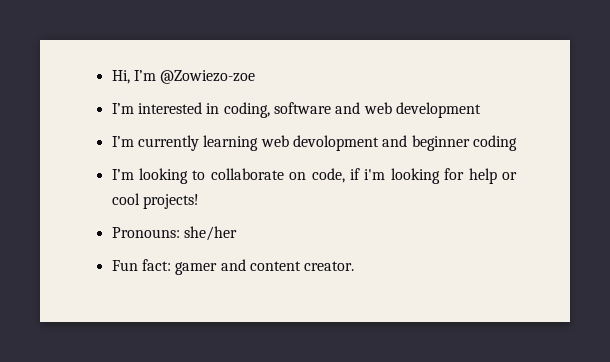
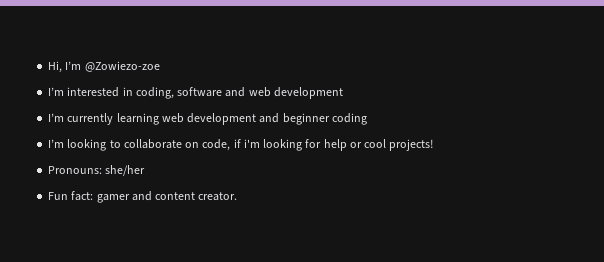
- I’m currently learning web devolopment and beginner coding
+ I’m currently learning web development and beginner coding

